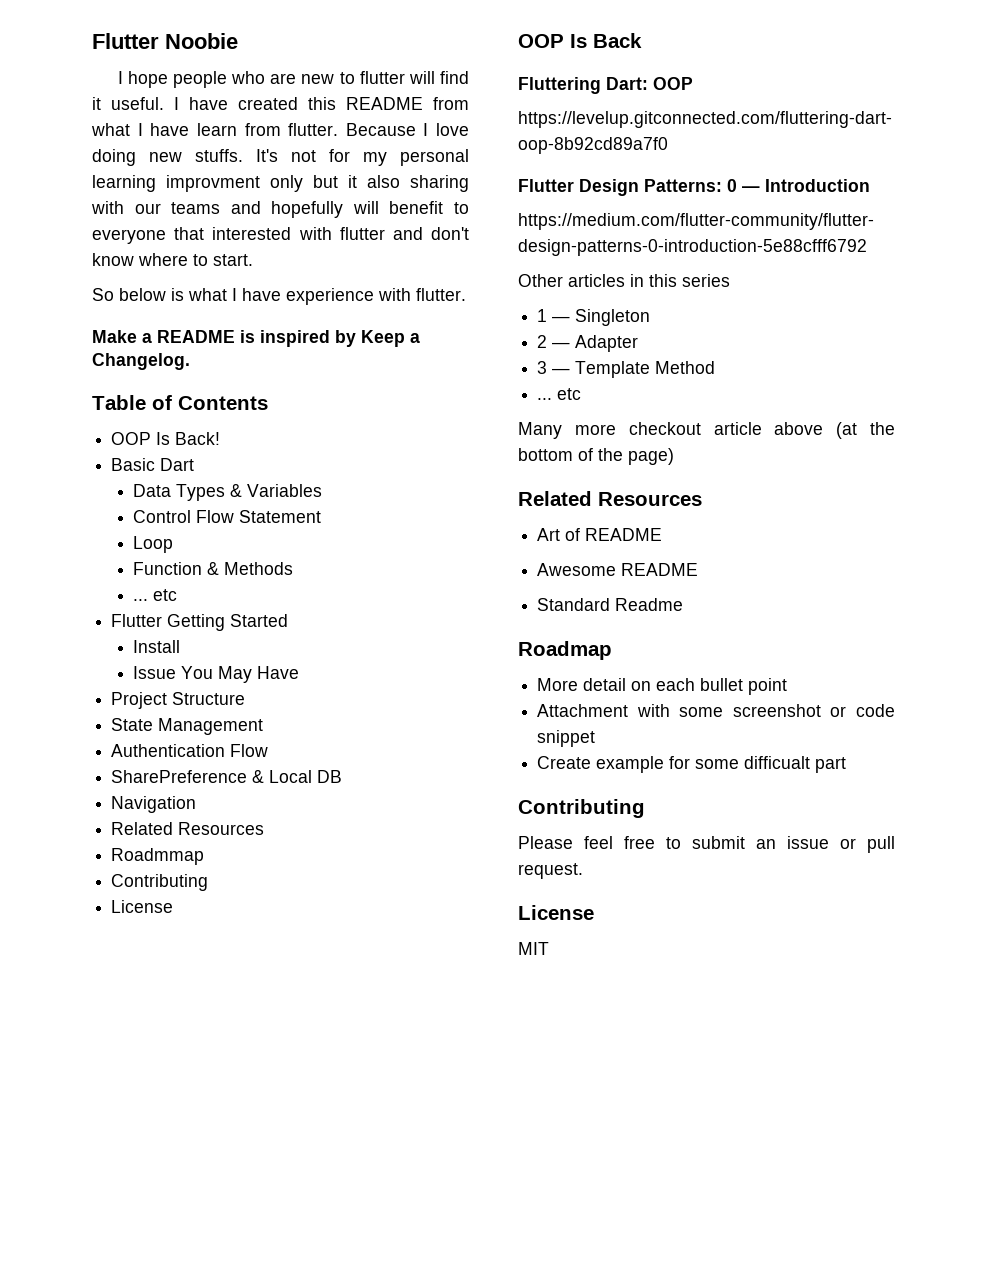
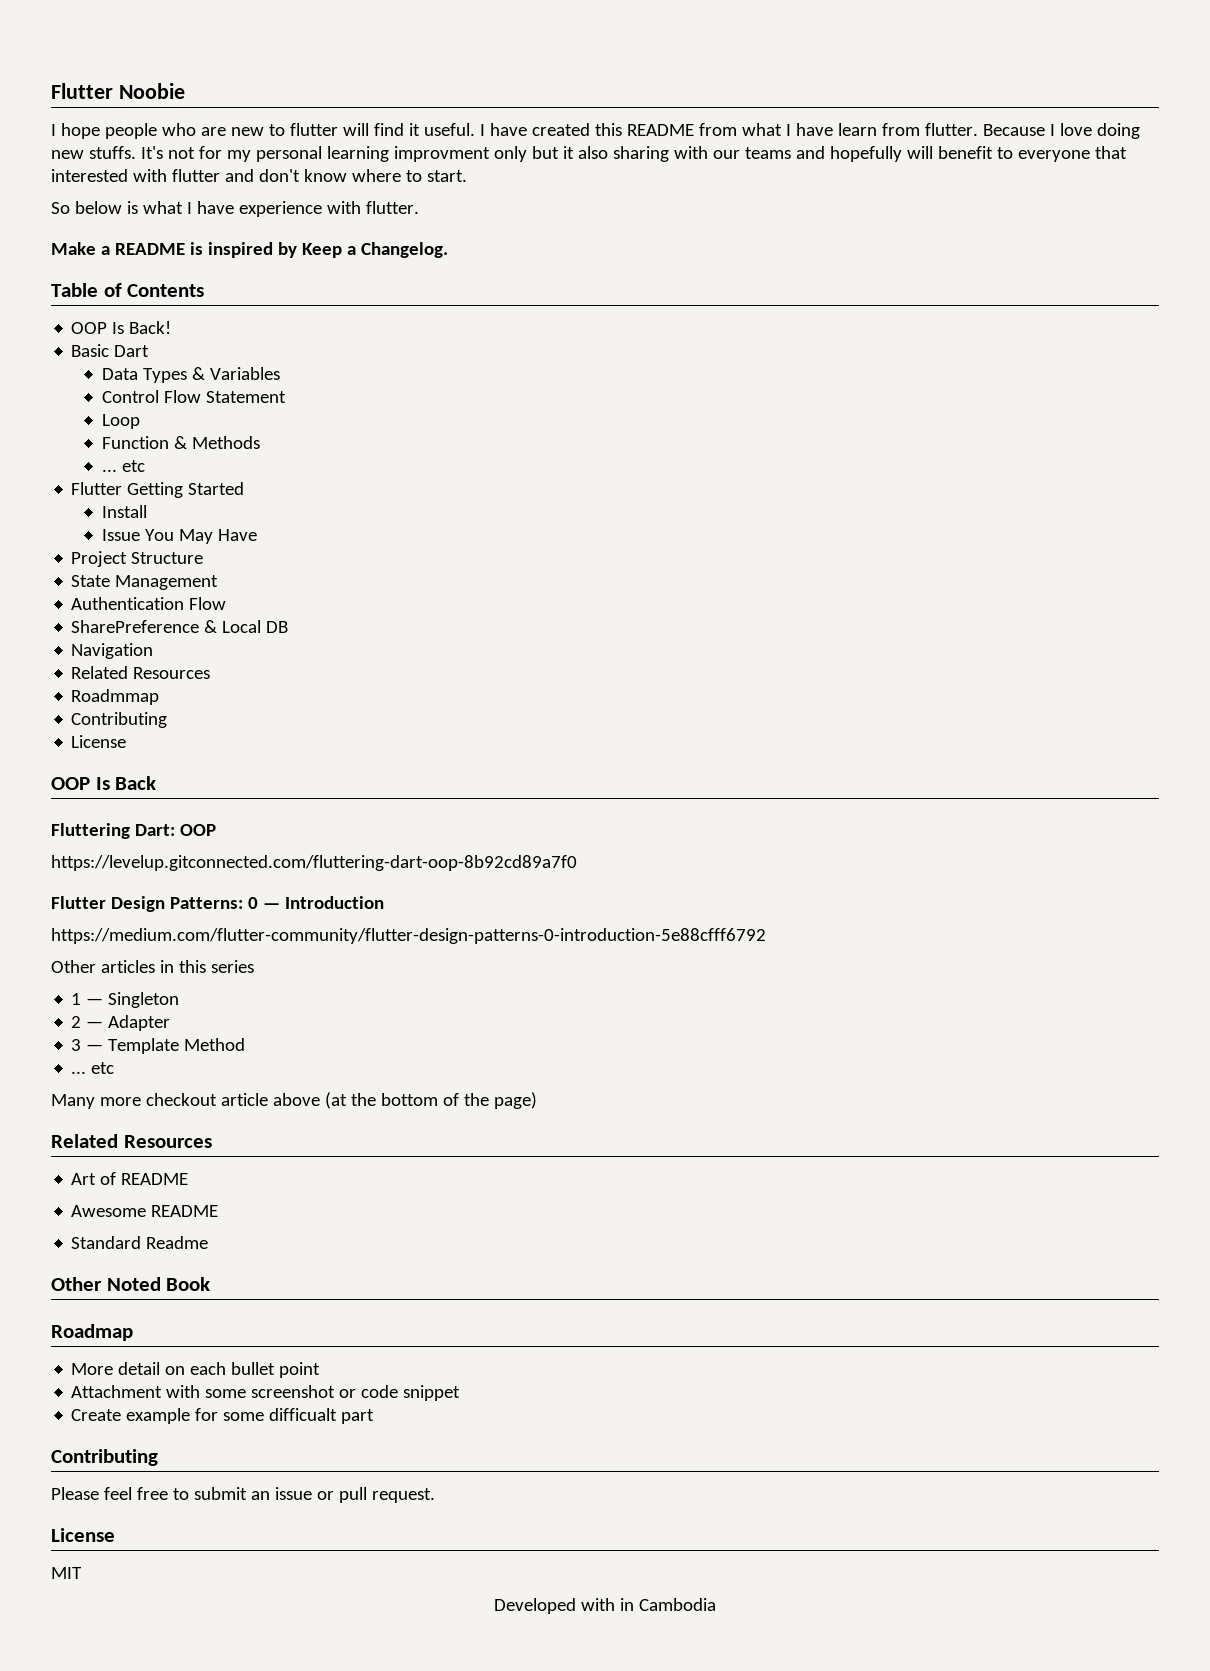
+ Other Noted Book
+ Developed with in Cambodia

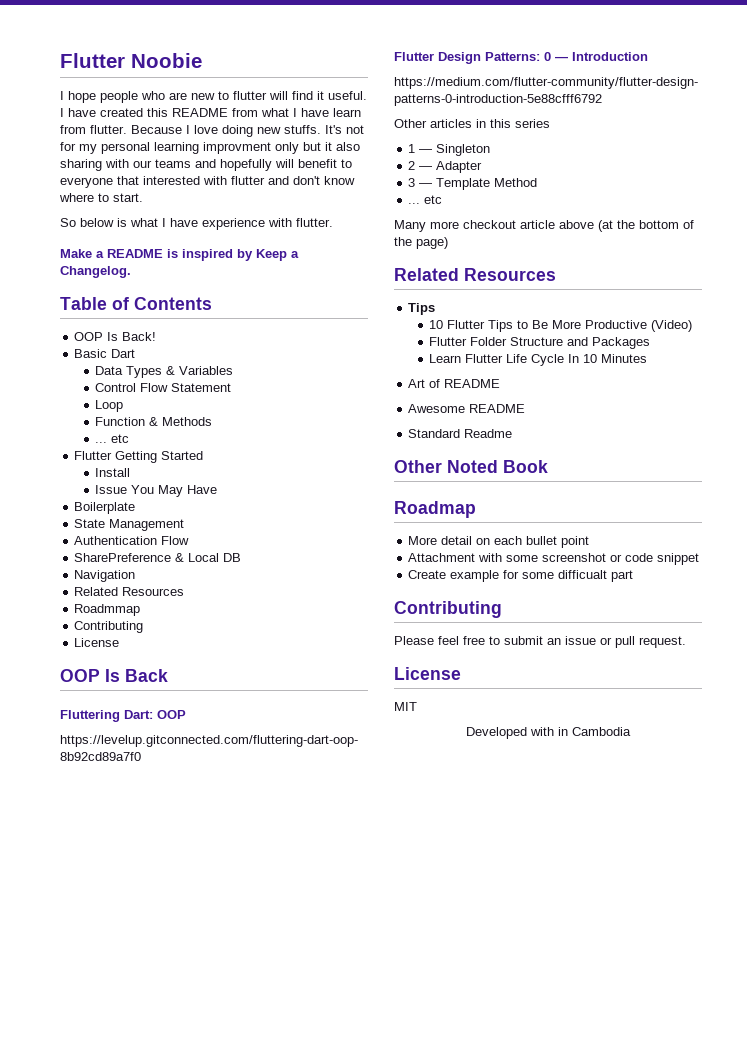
- Project Structure
+ Boilerplate
  Many more checkout article above (at the bottom of the page)
  Related Resources
+ Tips
+ 10 Flutter Tips to Be More Productive (Video)
+ Flutter Folder Structure and Packages
+ Learn Flutter Life Cycle In 10 Minutes

